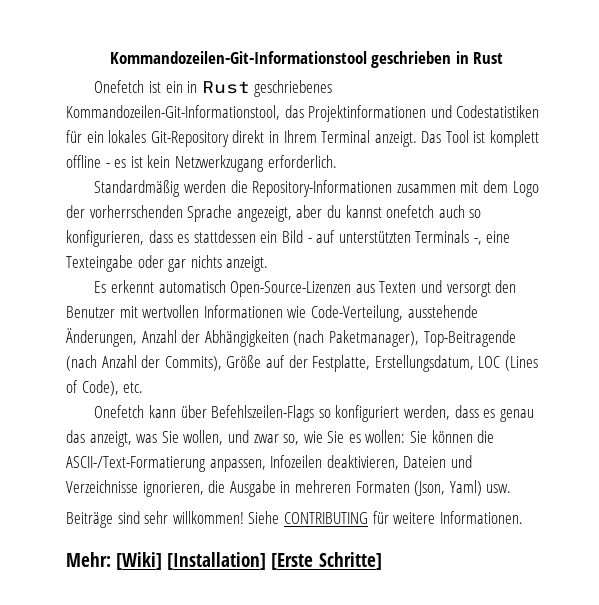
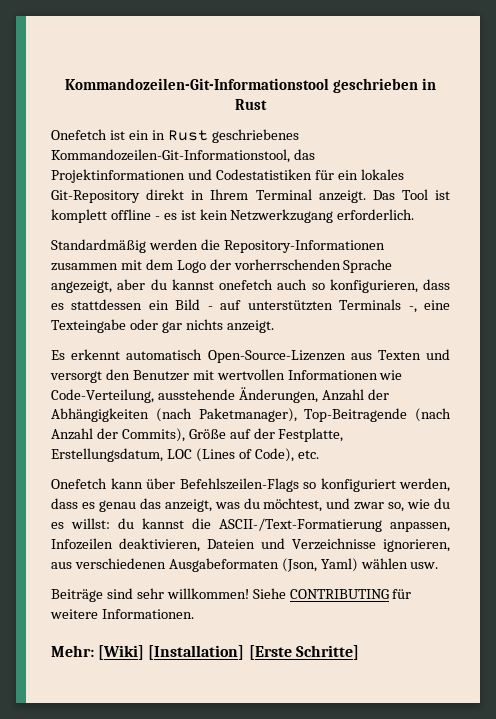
- Onefetch kann über Befehlszeilen-Flags so konfiguriert werden, dass es genau das anzeigt, was Sie wollen, und zwar so, wie Sie es wollen: Sie können die ASCII-/Text-Formatierung anpassen, Infozeilen deaktivieren, Dateien und Verzeichnisse ignorieren, die Ausgabe in mehreren Formaten (Json, Yaml) usw.
+ Onefetch kann über Befehlszeilen-Flags so konfiguriert werden, dass es genau das anzeigt, was du möchtest, und zwar so, wie du es willst: du kannst die ASCII-/Text-Formatierung anpassen, Infozeilen deaktivieren, Dateien und Verzeichnisse ignorieren, aus verschiedenen Ausgabeformaten (Json, Yaml) wählen usw.

